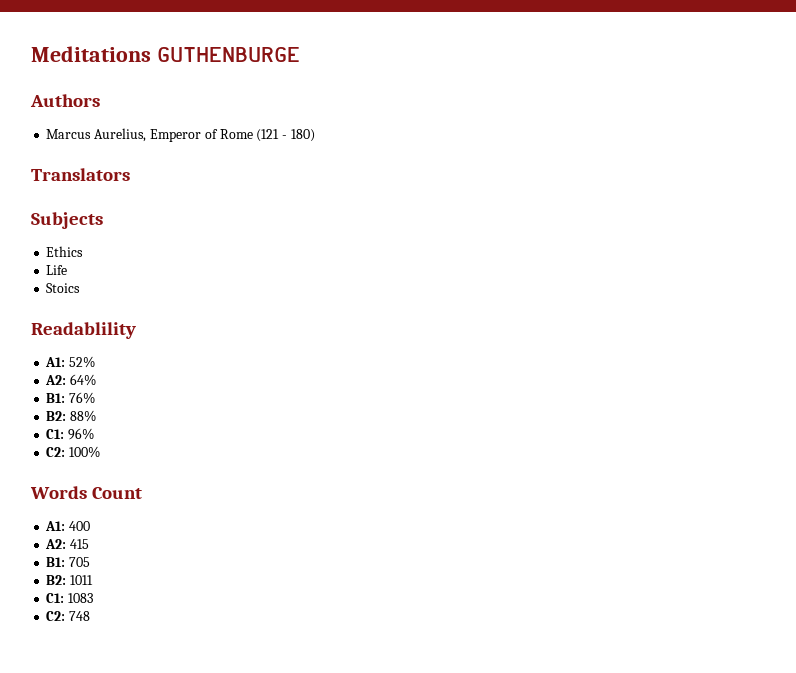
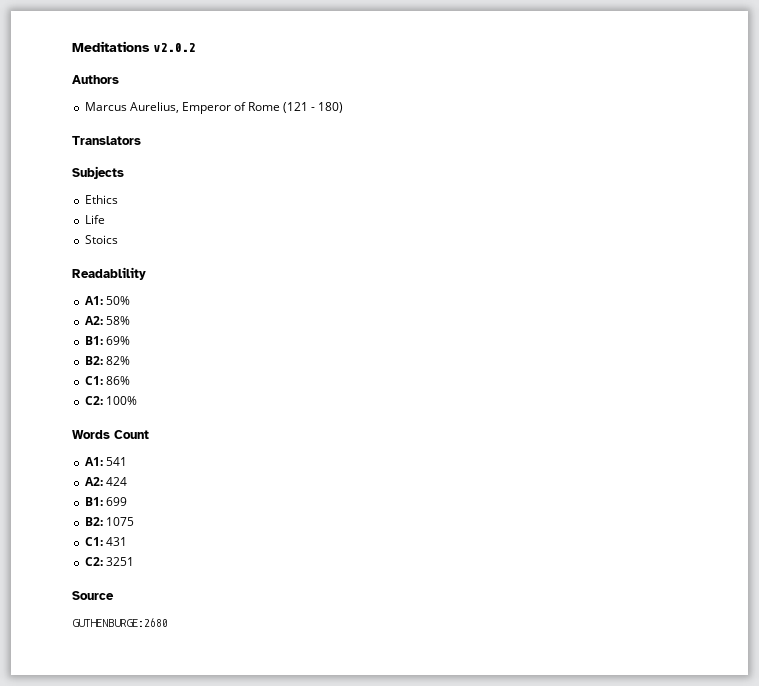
- Meditations GUTHENBURGE
+ Meditations v2.0.2
- A1: 52%
- A2: 64%
- B1: 76%
- B2: 88%
- C1: 96%
+ A1: 50%
+ A2: 58%
+ B1: 69%
+ B2: 82%
+ C1: 86%
- A1: 400
- A2: 415
- B1: 705
- B2: 1011
- C1: 1083
- C2: 748
+ A1: 541
+ A2: 424
+ B1: 699
+ B2: 1075
+ C1: 431
+ C2: 3251
+ Source
+ GUTHENBURGE:2680

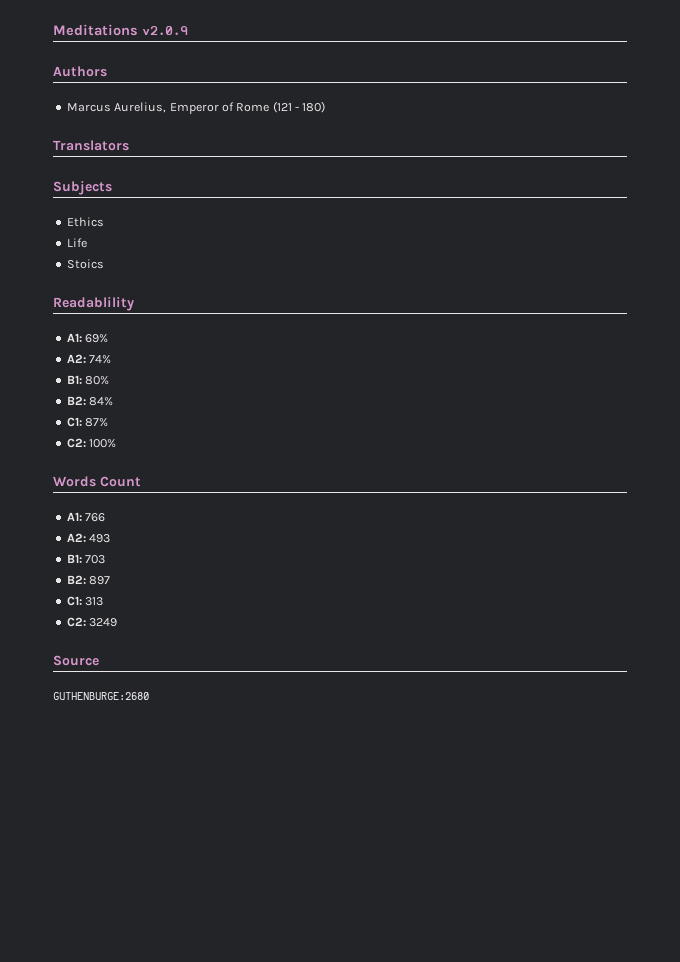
- Meditations v2.0.2
+ Meditations v2.0.9
- A1: 50%
- A2: 58%
- B1: 69%
- B2: 82%
- C1: 86%
+ A1: 69%
+ A2: 74%
+ B1: 80%
+ B2: 84%
+ C1: 87%
- A1: 541
- A2: 424
- B1: 699
- B2: 1075
- C1: 431
- C2: 3251
+ A1: 766
+ A2: 493
+ B1: 703
+ B2: 897
+ C1: 313
+ C2: 3249

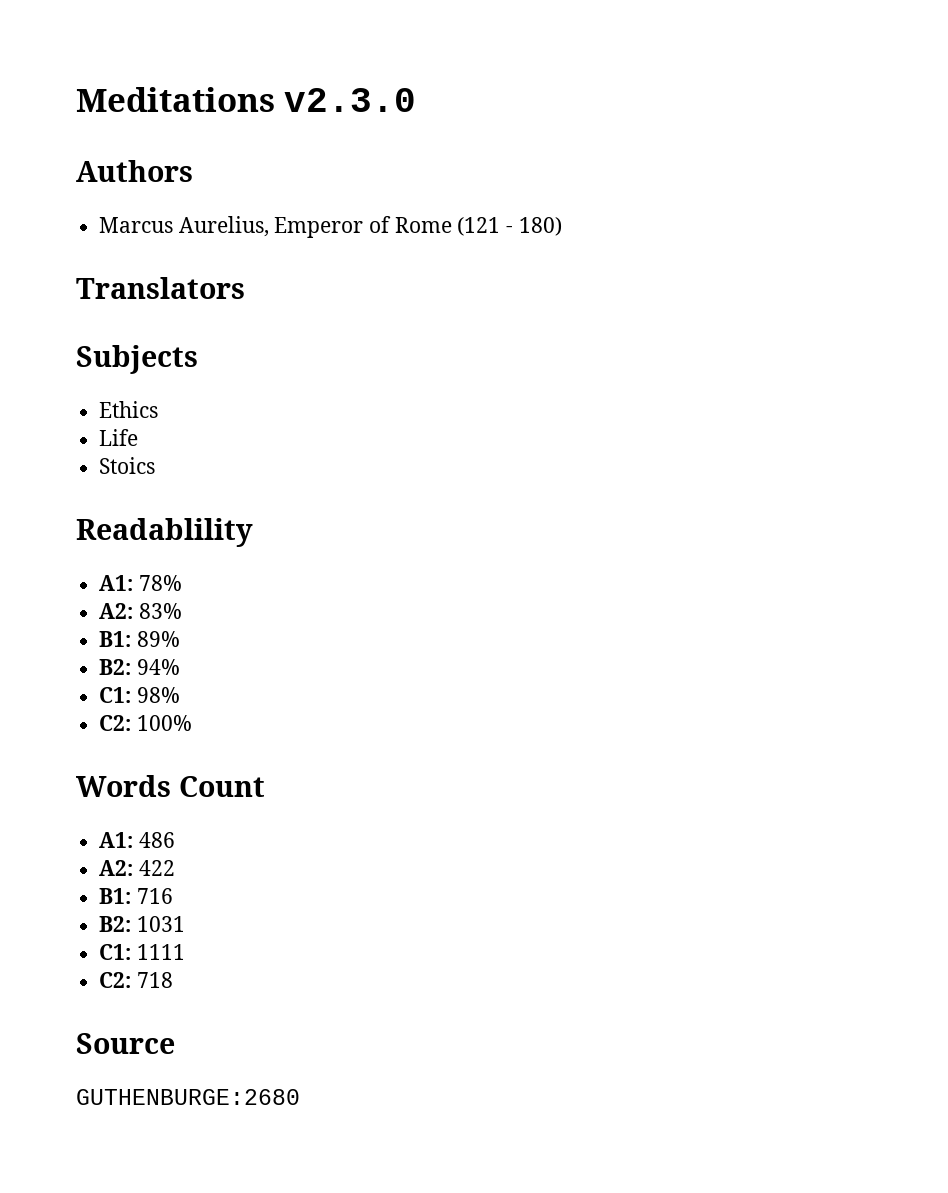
- Meditations v2.0.9
+ Meditations v2.3.0
- A1: 69%
- A2: 74%
- B1: 80%
- B2: 84%
- C1: 87%
+ A1: 78%
+ A2: 83%
+ B1: 89%
+ B2: 94%
+ C1: 98%
- A1: 766
- A2: 493
- B1: 703
- B2: 897
- C1: 313
- C2: 3249
+ A1: 486
+ A2: 422
+ B1: 716
+ B2: 1031
+ C1: 1111
+ C2: 718

